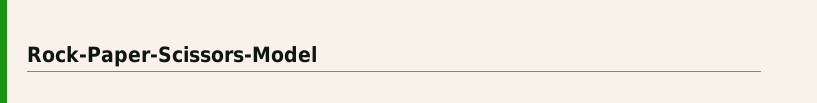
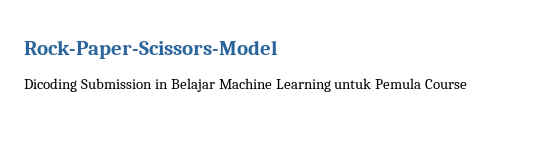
+ Dicoding Submission in Belajar Machine Learning untuk Pemula Course

